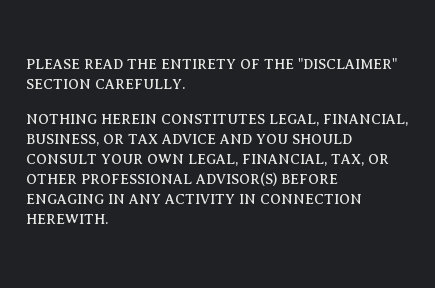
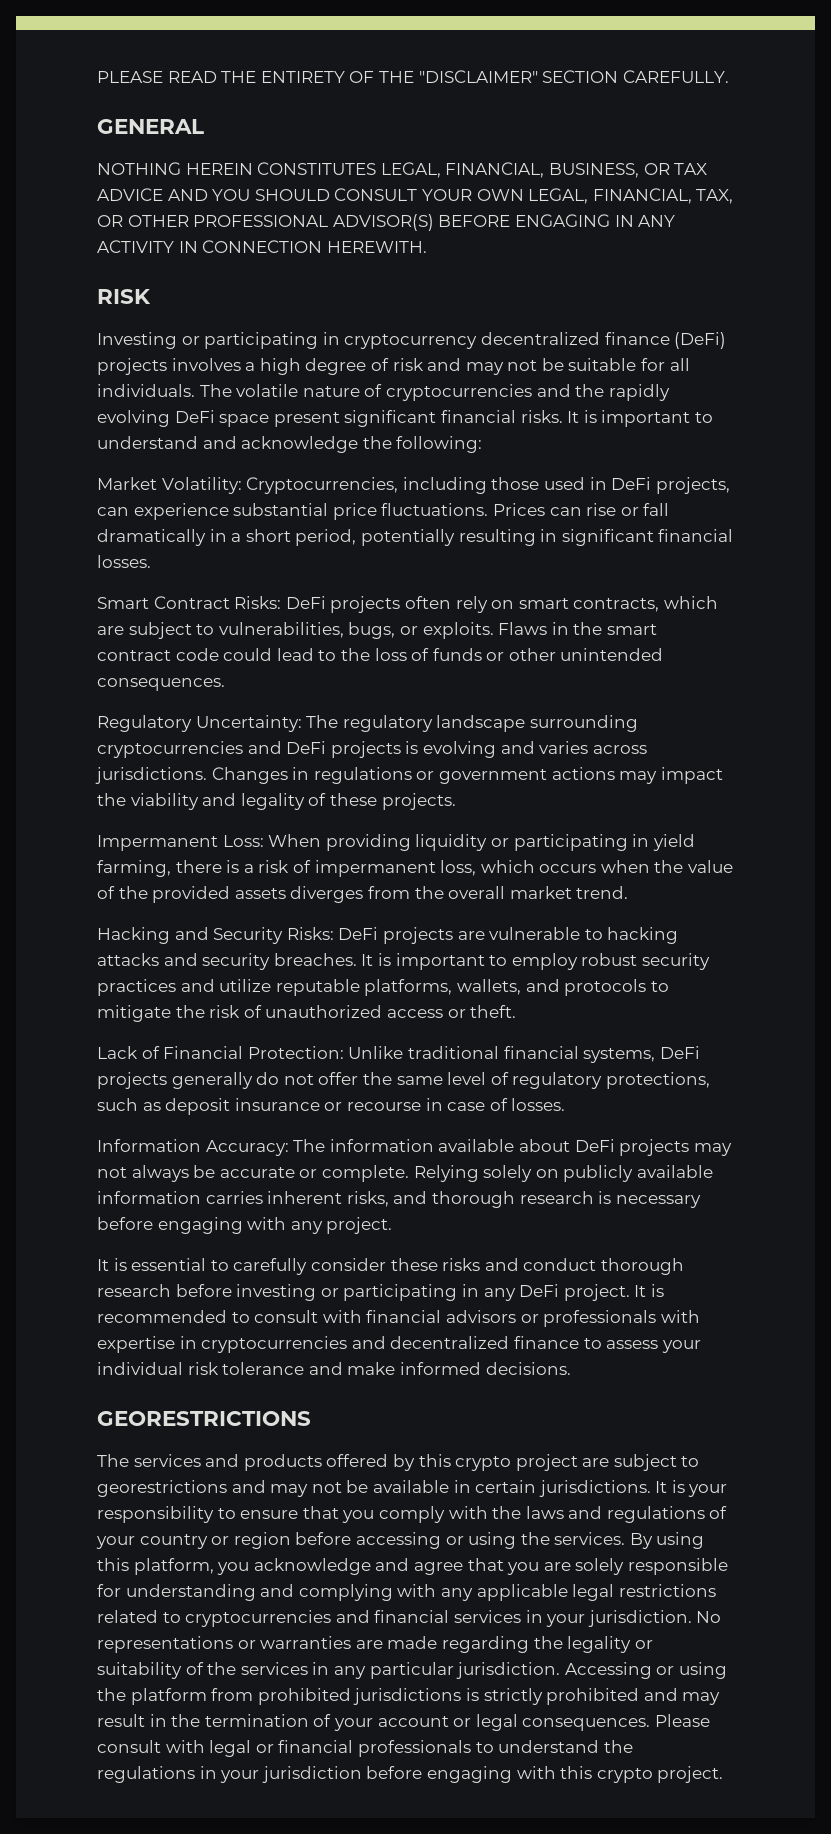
+ GENERAL
+ RISK
+ Investing or participating in cryptocurrency decentralized finance (DeFi) projects involves a high degree of risk and may not be suitable for all individuals. The volatile nature of cryptocurrencies and the rapidly evolving DeFi space present significant financial risks. It is important to understand and acknowledge the following:
+ Market Volatility: Cryptocurrencies, including those used in DeFi projects, can experience substantial price fluctuations. Prices can rise or fall dramatically in a short period, potentially resulting in significant financial losses.
+ Smart Contract Risks: DeFi projects often rely on smart contracts, which are subject to vulnerabilities, bugs, or exploits. Flaws in the smart contract code could lead to the loss of funds or other unintended consequences.
+ Regulatory Uncertainty: The regulatory landscape surrounding cryptocurrencies and DeFi projects is evolving and varies across jurisdictions. Changes in regulations or government actions may impact the viability and legality of these projects.
+ Impermanent Loss: When providing liquidity or participating in yield farming, there is a risk of impermanent loss, which occurs when the value of the provided assets diverges from the overall market trend.
+ Hacking and Security Risks: DeFi projects are vulnerable to hacking attacks and security breaches. It is important to employ robust security practices and utilize reputable platforms, wallets, and protocols to mitigate the risk of unauthorized access or theft.
+ Lack of Financial Protection: Unlike traditional financial systems, DeFi projects generally do not offer the same level of regulatory protections, such as deposit insurance or recourse in case of losses.
+ Information Accuracy: The information available about DeFi projects may not always be accurate or complete. Relying solely on publicly available information carries inherent risks, and thorough research is necessary before engaging with any project.
+ It is essential to carefully consider these risks and conduct thorough research before investing or participating in any DeFi project. It is recommended to consult with financial advisors or professionals with expertise in cryptocurrencies and decentralized finance to assess your individual risk tolerance and make informed decisions.
+ GEORESTRICTIONS
+ The services and products offered by this crypto project are subject to georestrictions and may not be available in certain jurisdictions. It is your responsibility to ensure that you comply with the laws and regulations of your country or region before accessing or using the services. By using this platform, you acknowledge and agree that you are solely responsible for understanding and complying with any applicable legal restrictions related to cryptocurrencies and financial services in your jurisdiction. No representations or warranties are made regarding the legality or suitability of the services in any particular jurisdiction. Accessing or using the platform from prohibited jurisdictions is strictly prohibited and may result in the termination of your account or legal consequences. Please consult with legal or financial professionals to understand the regulations in your jurisdiction before engaging with this crypto project.

